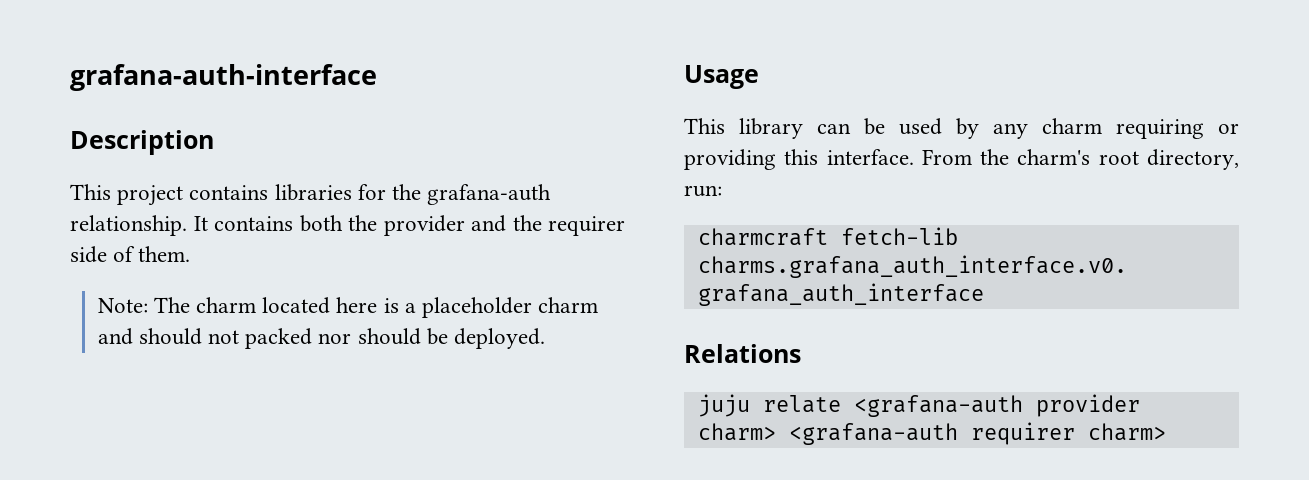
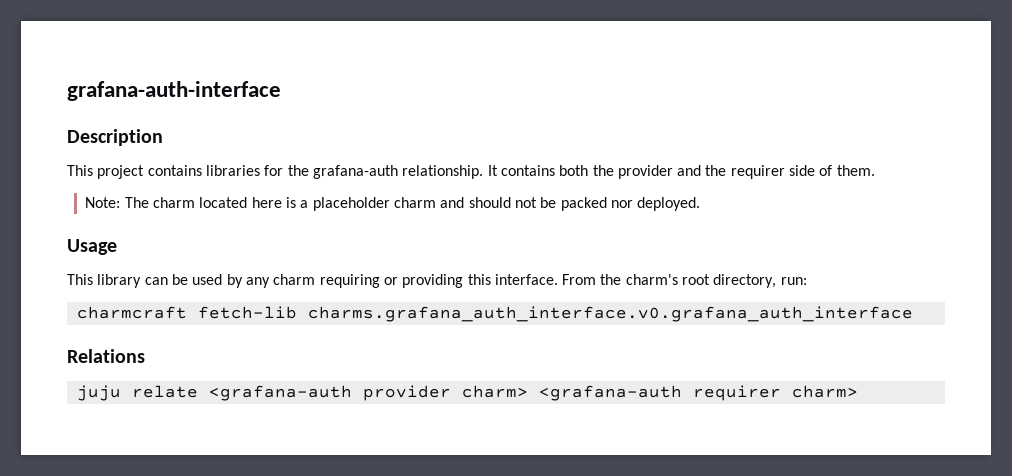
- Note: The charm located here is a placeholder charm and should not packed nor should be deployed.
+ Note: The charm located here is a placeholder charm and should not be packed nor deployed.

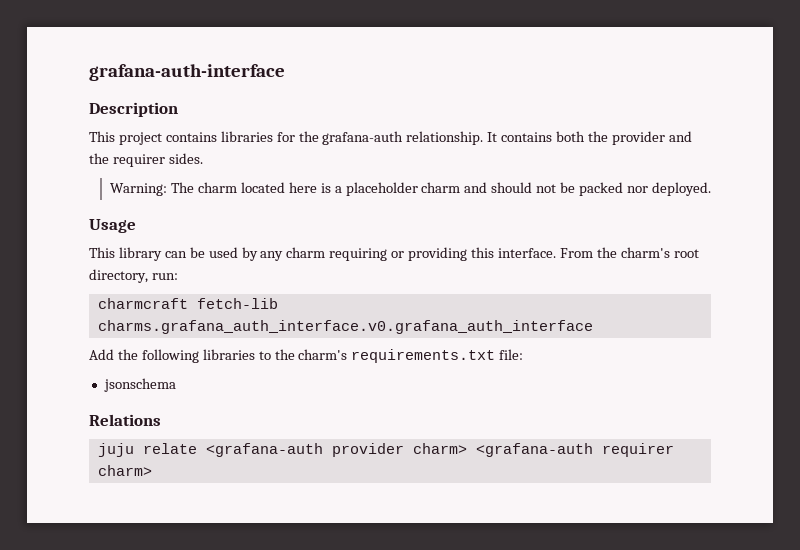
- It contains both the provider and the requirer side of them.
- Note: The charm located here is a placeholder charm and should not be packed nor deployed.
+ It contains both the provider and the requirer sides.
+ Warning: The charm located here is a placeholder charm and should not be packed nor deployed.
+ Add the following libraries to the charm's requirements.txt file:
+ jsonschema

